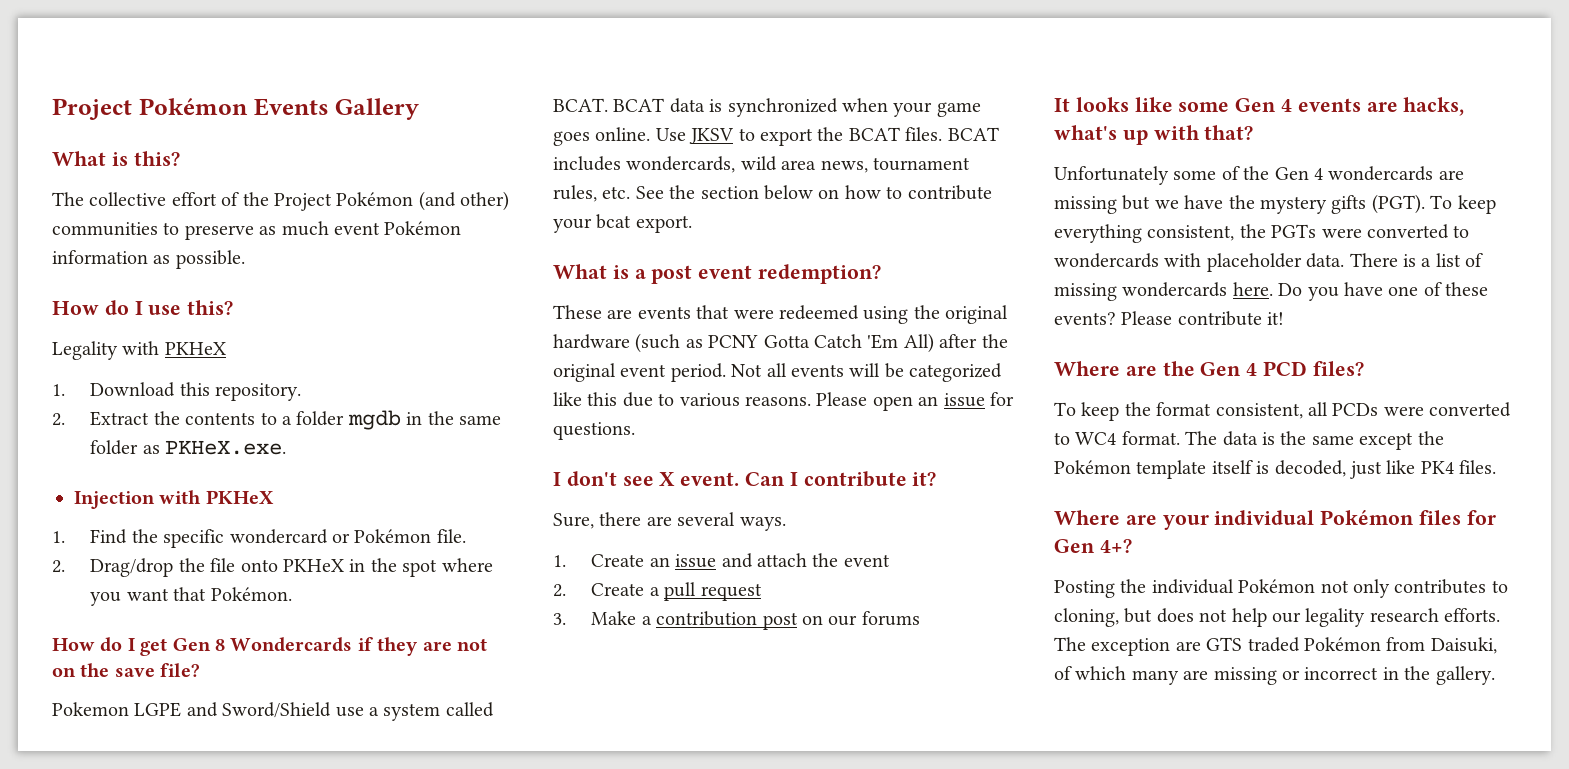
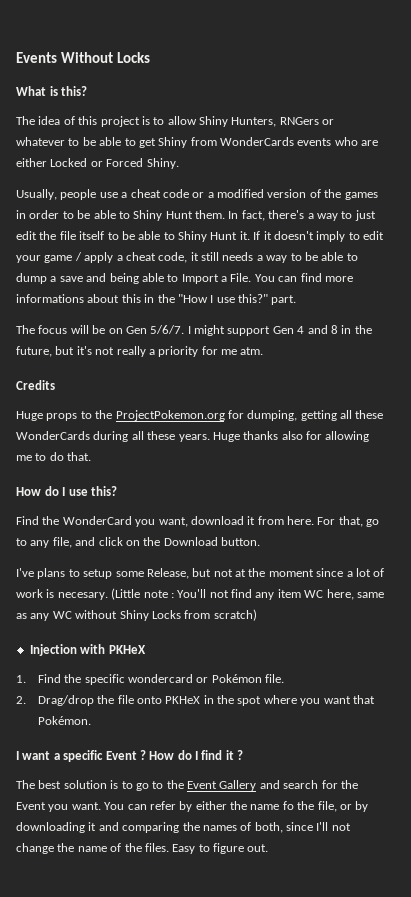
- Project Pokémon Events Gallery
+ Events Without Locks
- The collective effort of the Project Pokémon (and other) communities to preserve as much event Pokémon information as possible.
+ The idea of this project is to allow Shiny Hunters, RNGers or whatever to be able to get Shiny from WonderCards events who are either Locked or Forced Shiny.
+ Usually, people use a cheat code or a modified version of the games in order to be able to Shiny Hunt them. In fact, there's a way to just edit the file itself to be able to Shiny Hunt it. If it doesn't imply to edit your game / apply a cheat code, it still needs a way to be able to dump a save and being able to Import a File. You can find more informations about this in the "How I use this?" part.
+ The focus will be on Gen 5/6/7. I might support Gen 4 and 8 in the future, but it's not really a priority for me atm.
+ Credits
+ Huge props to the ProjectPokemon.org for dumping, getting all these WonderCards during all these years. Huge thanks also for allowing me to do that.
- Legality with PKHeX
- 1. Download this repository.
- 2. Extract the contents to a folder mgdb in the same folder as PKHeX.exe.
+ Find the WonderCard you want, download it from here. For that, go to any file, and click on the Download button.
+ I've plans to setup some Release, but not at the moment since a lot of work is necesary. (Little note : You'll not find any item WC here, same as any WC without Shiny Locks from scratch)
- How do I get Gen 8 Wondercards if they are not on the save file?
- Pokemon LGPE and Sword/Shield use a system called BCAT. BCAT data is synchronized when your game goes online. Use JKSV to export the BCAT files. BCAT includes wondercards, wild area news, tournament rules, etc. See the section below on how to contribute your bcat export.
- What is a post event redemption?
- These are events that were redeemed using the original hardware (such as PCNY Gotta Catch 'Em All) after the original event period. Not all events will be categorized like this due to various reasons. Please open an issue for questions.
- I don't see X event. Can I contribute it?
- Sure, there are several ways.
- 1. Create an issue and attach the event
- 2. Create a pull request
- 3. Make a contribution post on our forums
- It looks like some Gen 4 events are hacks, what's up with that?
- Unfortunately some of the Gen 4 wondercards are missing but we have the mystery gifts (PGT). To keep everything consistent, the PGTs were converted to wondercards with placeholder data. There is a list of missing wondercards here. Do you have one of these events? Please contribute it!
- Where are the Gen 4 PCD files?
- To keep the format consistent, all PCDs were converted to WC4 format. The data is the same except the Pokémon template itself is decoded, just like PK4 files.
- Where are your individual Pokémon files for Gen 4+?
- Posting the individual Pokémon not only contributes to cloning, but does not help our legality research efforts. The exception are GTS traded Pokémon from Daisuki, of which many are missing or incorrect in the gallery.
+ I want a specific Event ? How do I find it ?
+ The best solution is to go to the Event Gallery and search for the Event you want. You can refer by either the name fo the file, or by downloading it and comparing the names of both, since I'll not change the name of the files. Easy to figure out.

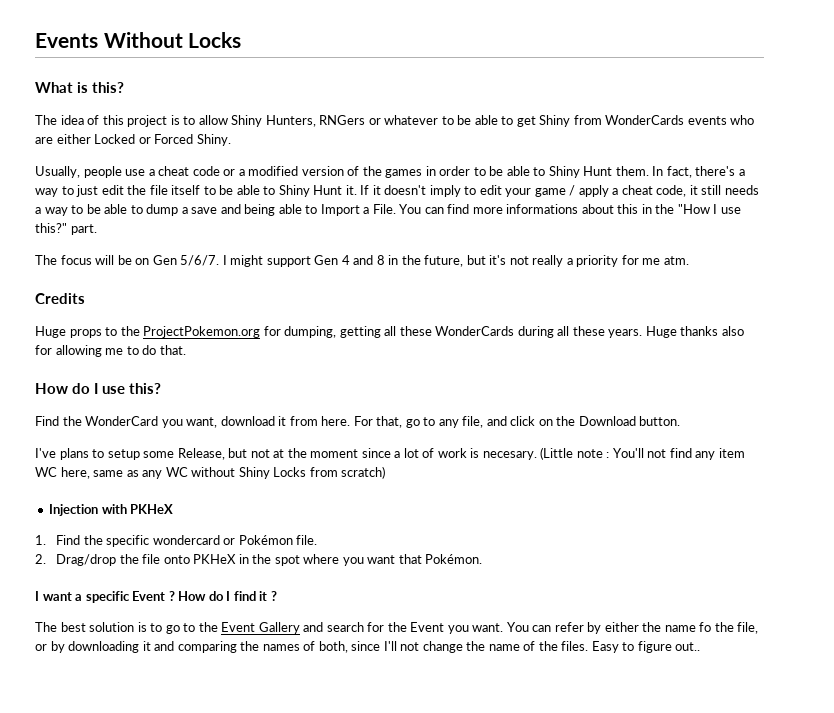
- Easy to figure out.
+ Easy to figure out..

